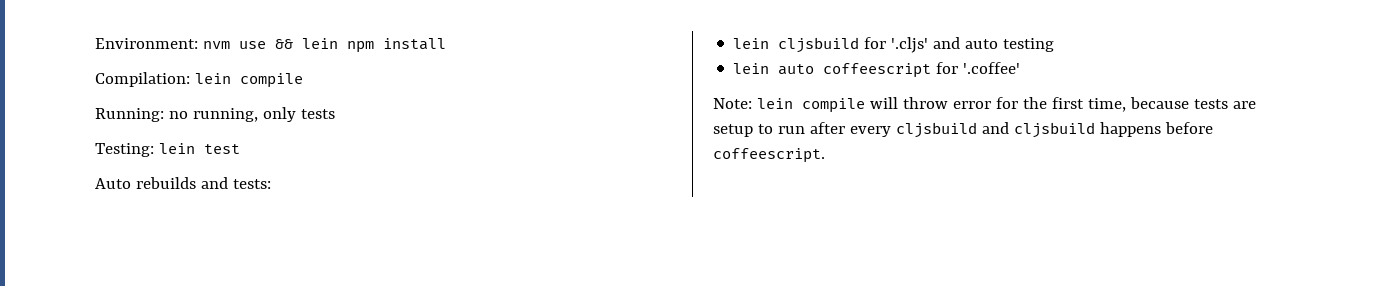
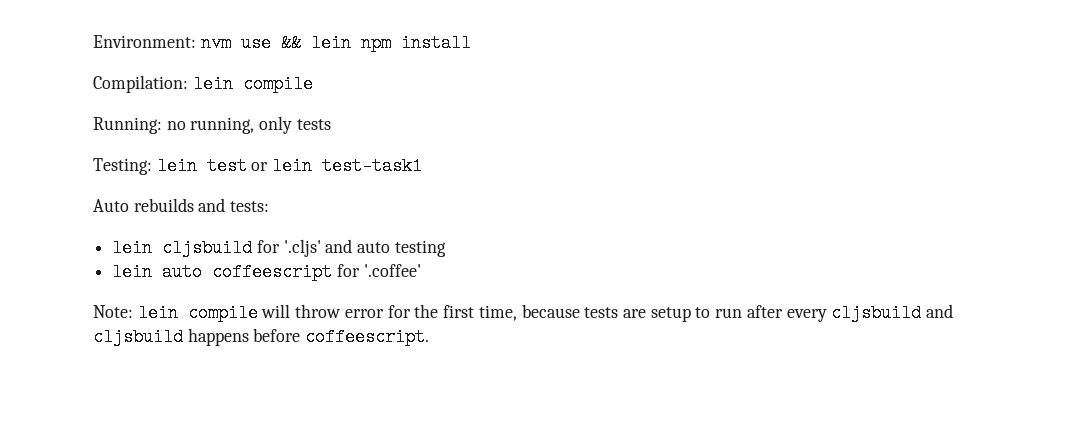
- Testing: lein test
+ Testing: lein test or lein test-task1

